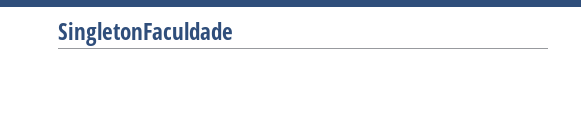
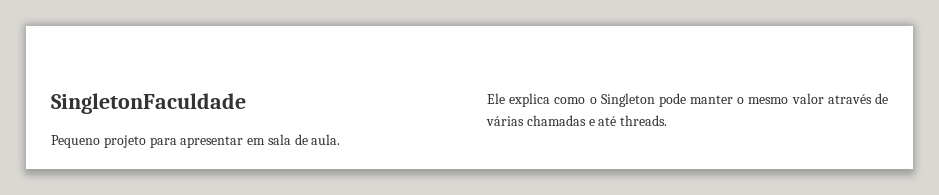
+ Pequeno projeto para apresentar em sala de aula.
+ Ele explica como o Singleton pode manter o mesmo valor através de várias chamadas e até threads.

